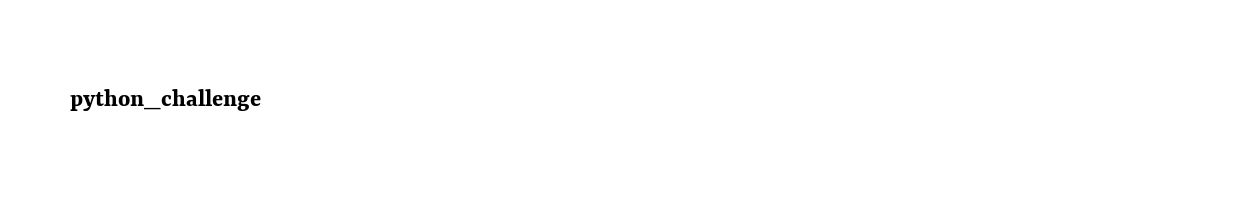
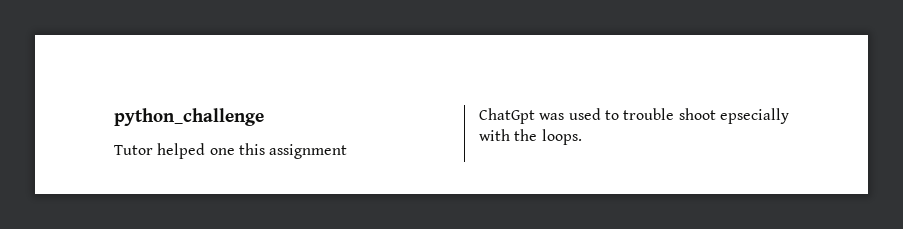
+ Tutor helped one this assignment
+ ChatGpt was used to trouble shoot epsecially with the loops.

